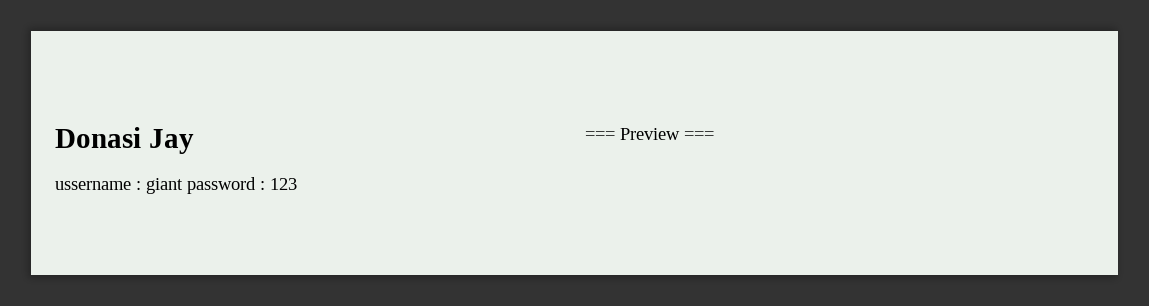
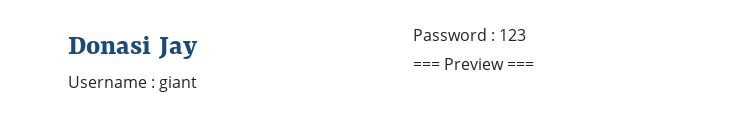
- ussername : giant password : 123
+ Username : giant
+ Password : 123

